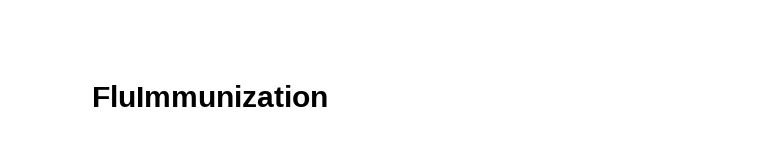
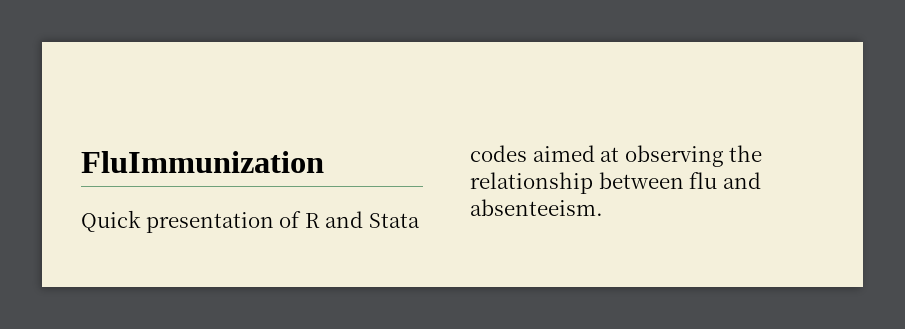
+ Quick presentation of R and Stata codes aimed at observing the relationship between flu and absenteeism.

